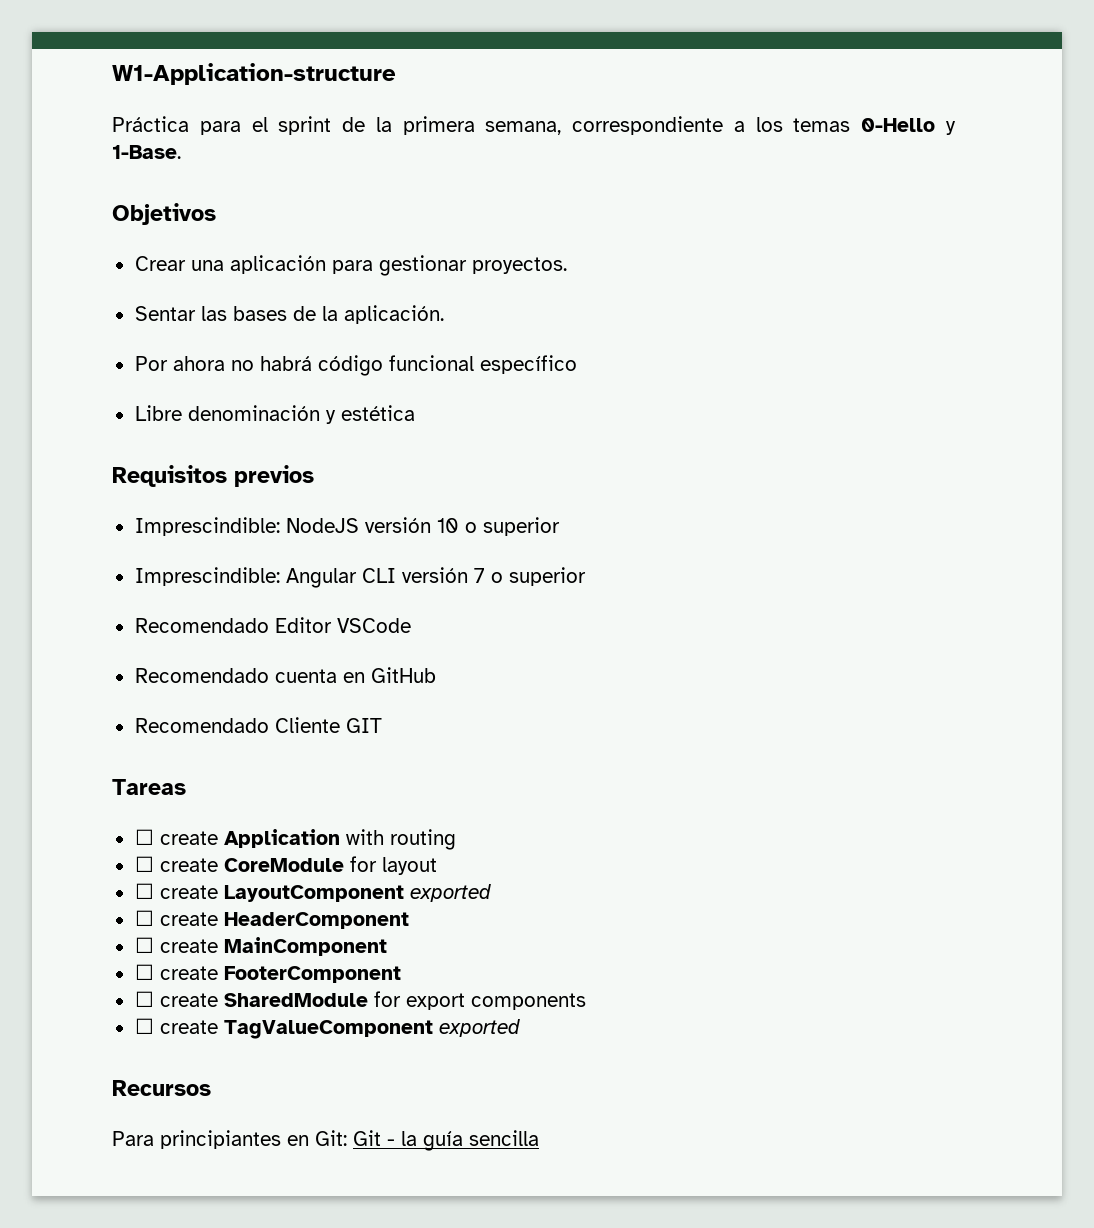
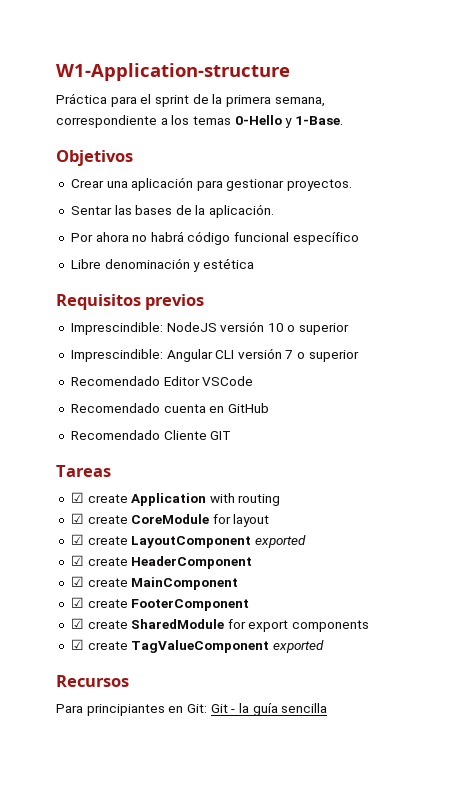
- ☐ create Application with routing
+ ☑ create Application with routing
- ☐ create CoreModule for layout
+ ☑ create CoreModule for layout
- ☐ create LayoutComponent exported
+ ☑ create LayoutComponent exported
- ☐ create HeaderComponent
+ ☑ create HeaderComponent
- ☐ create MainComponent
+ ☑ create MainComponent
- ☐ create FooterComponent
+ ☑ create FooterComponent
- ☐ create SharedModule for export components
+ ☑ create SharedModule for export components
- ☐ create TagValueComponent exported
+ ☑ create TagValueComponent exported

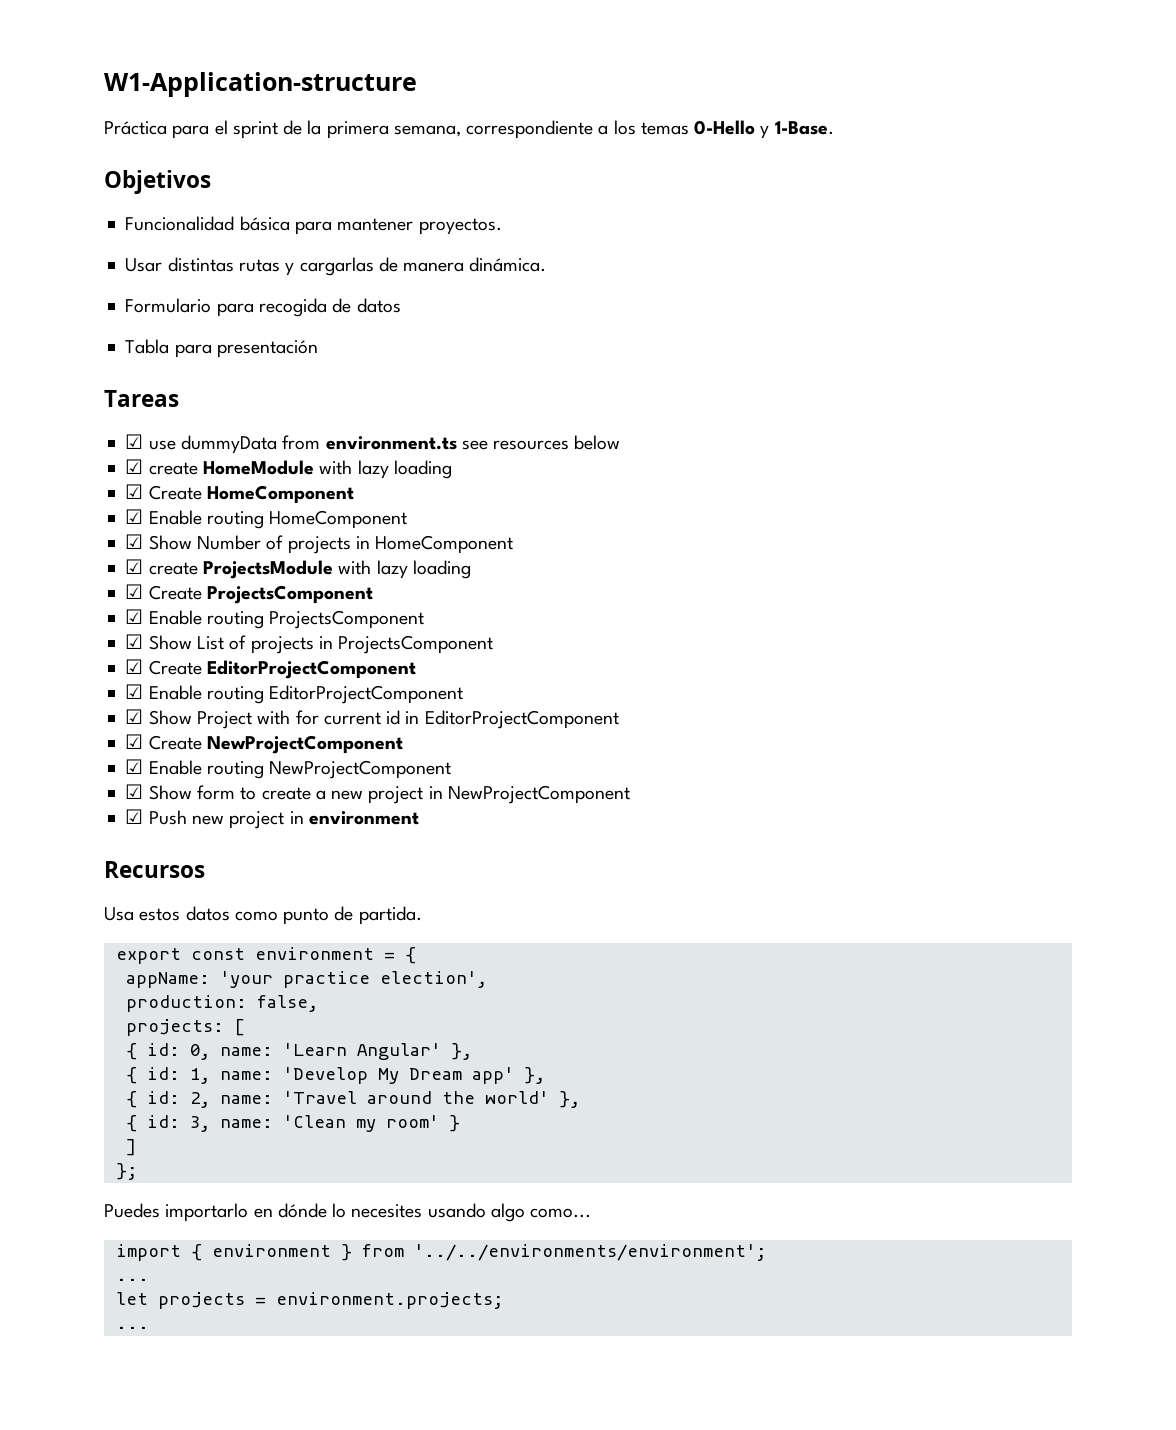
- Crear una aplicación para gestionar proyectos.
- Sentar las bases de la aplicación.
- Por ahora no habrá código funcional específico
- Libre denominación y estética
- Requisitos previos
- Imprescindible: NodeJS versión 10 o superior
- Imprescindible: Angular CLI versión 7 o superior
- Recomendado Editor VSCode
- Recomendado cuenta en GitHub
- Recomendado Cliente GIT
+ Funcionalidad básica para mantener proyectos.
+ Usar distintas rutas y cargarlas de manera dinámica.
+ Formulario para recogida de datos
+ Tabla para presentación
  Tareas
- ☑ create Application with routing
- ☑ create CoreModule for layout
- ☑ create LayoutComponent exported
- ☑ create HeaderComponent
- ☑ create MainComponent
- ☑ create FooterComponent
- ☑ create SharedModule for export components
- ☑ create TagValueComponent exported
+ ☑ use dummyData from environment.ts see resources below
+ ☑ create HomeModule with lazy loading
+ ☑ Create HomeComponent
+ ☑ Enable routing HomeComponent
+ ☑ Show Number of projects in HomeComponent
+ ☑ create ProjectsModule with lazy loading
+ ☑ Create ProjectsComponent
+ ☑ Enable routing ProjectsComponent
+ ☑ Show List of projects in ProjectsComponent
+ ☑ Create EditorProjectComponent
+ ☑ Enable routing EditorProjectComponent
+ ☑ Show Project with for current id in EditorProjectComponent
+ ☑ Create NewProjectComponent
+ ☑ Enable routing NewProjectComponent
+ ☑ Show form to create a new project in NewProjectComponent
+ ☑ Push new project in environment
  Recursos
- Para principiantes en Git: Git - la guía sencilla
+ Usa estos datos como punto de partida.
+ export const environment = {
+ appName: 'your practice election',
+ production: false,
+ projects: [
+ { id: 0, name: 'Learn Angular' },
+ { id: 1, name: 'Develop My Dream app' },
+ { id: 2, name: 'Travel around the world' },
+ { id: 3, name: 'Clean my room' }
+ ]
+ };
+ Puedes importarlo en dónde lo necesites usando algo como...
+ import { environment } from '../../environments/environment';
+ ...
+ let projects = environment.projects;
+ ...

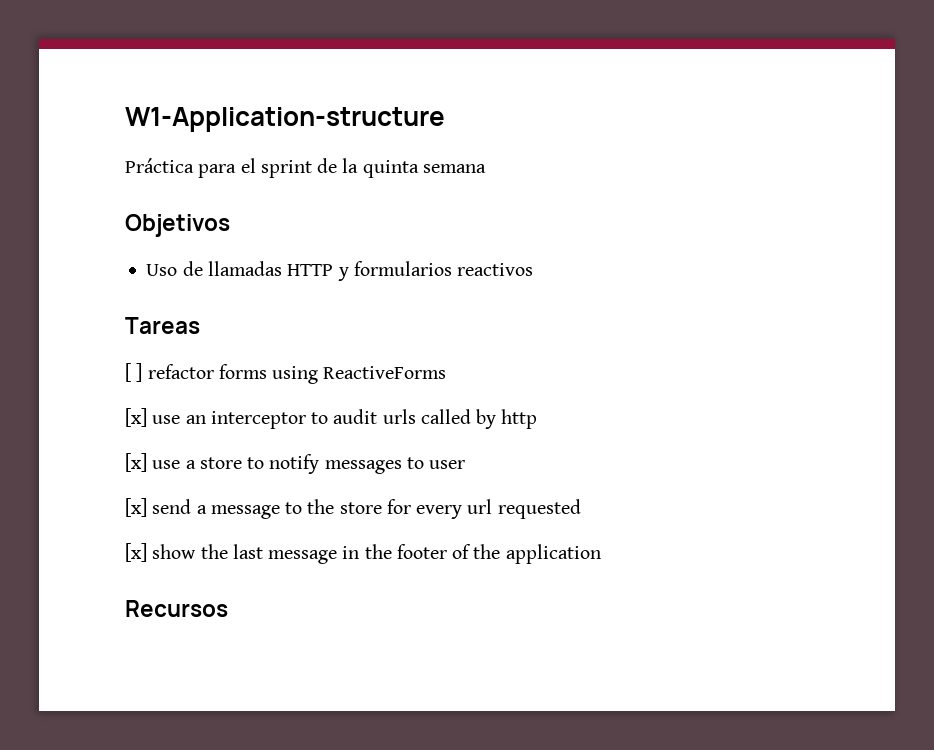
- Práctica para el sprint de la primera semana, correspondiente a los temas 0-Hello y 1-Base.
+ Práctica para el sprint de la quinta semana
  Objetivos
- Funcionalidad básica para mantener proyectos.
- Usar distintas rutas y cargarlas de manera dinámica.
- Formulario para recogida de datos
- Tabla para presentación
+ Uso de llamadas HTTP y formularios reactivos
  Tareas
- ☑ use dummyData from environment.ts see resources below
- ☑ create HomeModule with lazy loading
- ☑ Create HomeComponent
- ☑ Enable routing HomeComponent
- ☑ Show Number of projects in HomeComponent
- ☑ create ProjectsModule with lazy loading
- ☑ Create ProjectsComponent
- ☑ Enable routing ProjectsComponent
- ☑ Show List of projects in ProjectsComponent
- ☑ Create EditorProjectComponent
- ☑ Enable routing EditorProjectComponent
- ☑ Show Project with for current id in EditorProjectComponent
- ☑ Create NewProjectComponent
- ☑ Enable routing NewProjectComponent
- ☑ Show form to create a new project in NewProjectComponent
- ☑ Push new project in environment
+ [ ] refactor forms using ReactiveForms
+ [x] use an interceptor to audit urls called by http
+ [x] use a store to notify messages to user
+ [x] send a message to the store for every url requested
+ [x] show the last message in the footer of the application
  Recursos
- Usa estos datos como punto de partida.
- export const environment = {
- appName: 'your practice election',
- production: false,
- projects: [
- { id: 0, name: 'Learn Angular' },
- { id: 1, name: 'Develop My Dream app' },
- { id: 2, name: 'Travel around the world' },
- { id: 3, name: 'Clean my room' }
- ]
- };
- Puedes importarlo en dónde lo necesites usando algo como...
- import { environment } from '../../environments/environment';
- ...
- let projects = environment.projects;
- ...

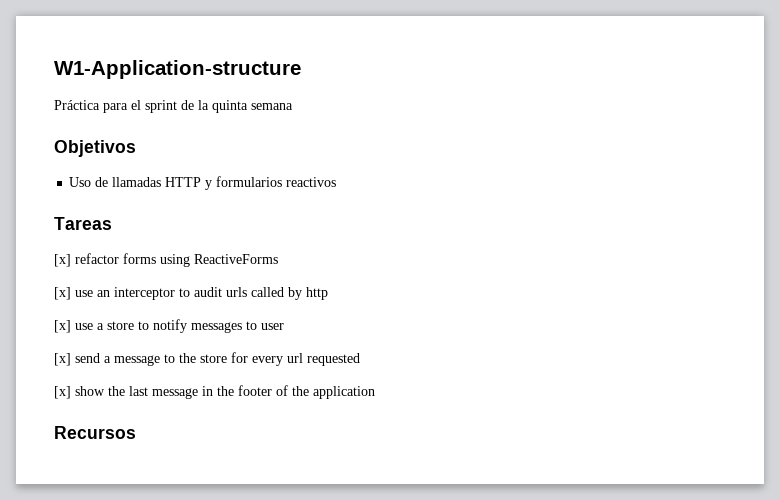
- [ ] refactor forms using ReactiveForms
+ [x] refactor forms using ReactiveForms

